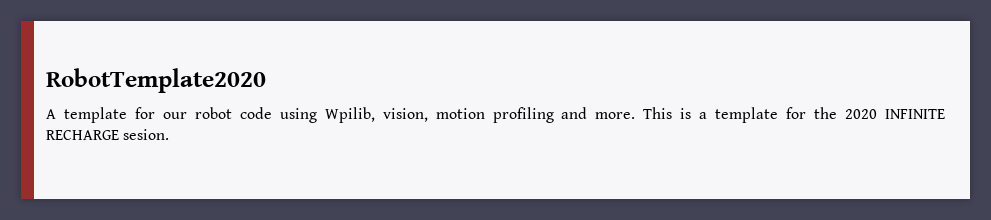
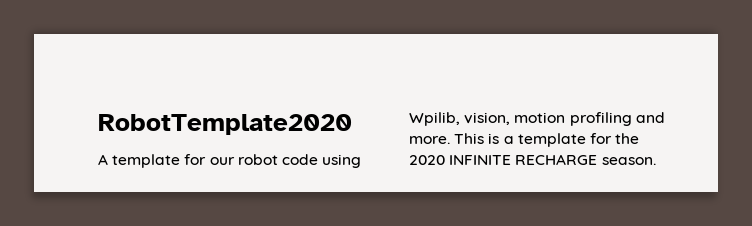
- This is a template for the 2020 INFINITE RECHARGE sesion.
+ This is a template for the 2020 INFINITE RECHARGE season.

